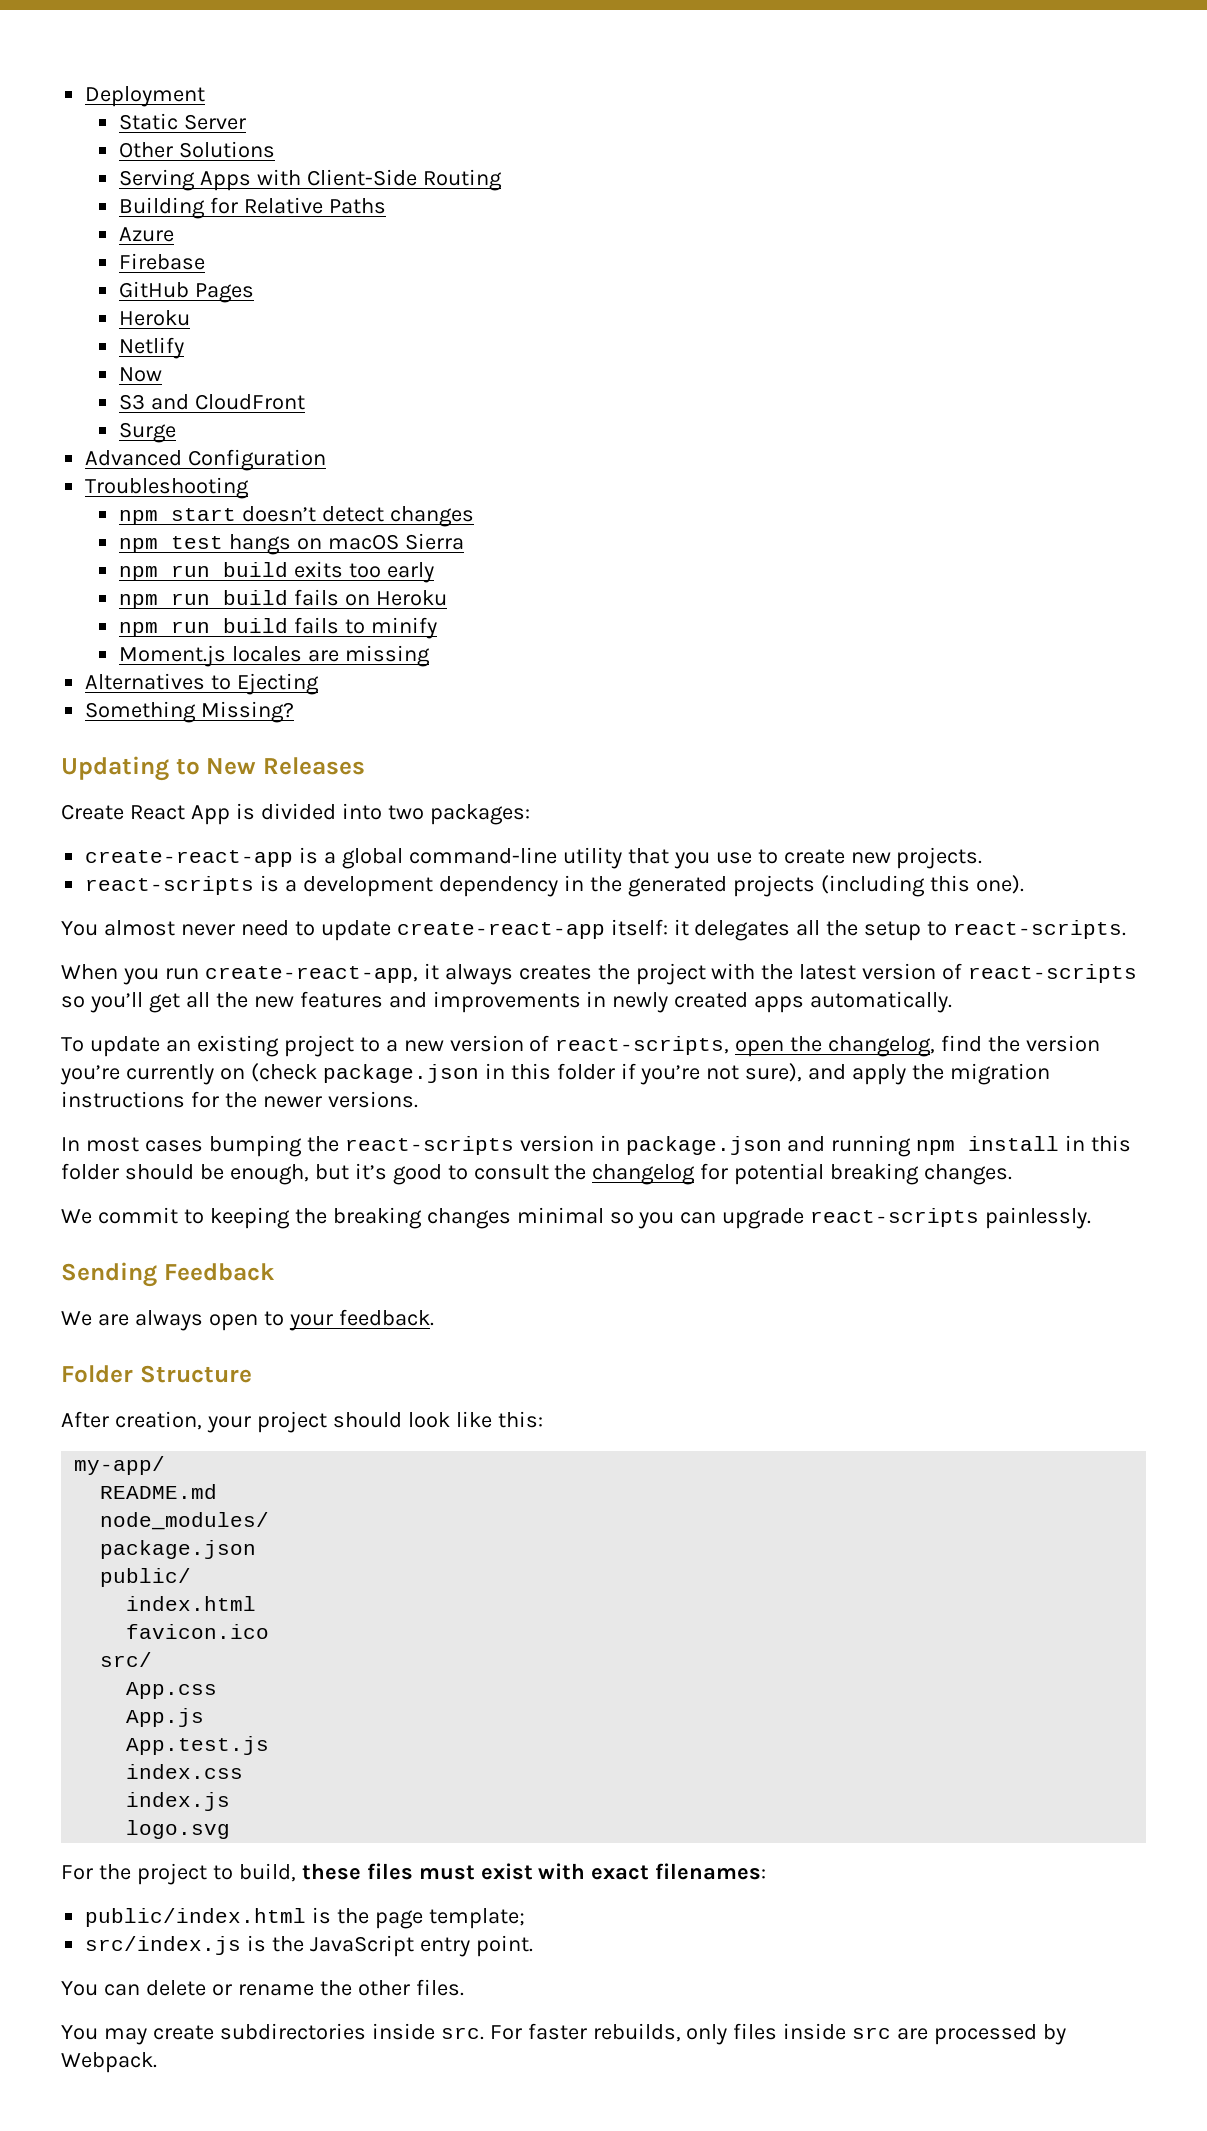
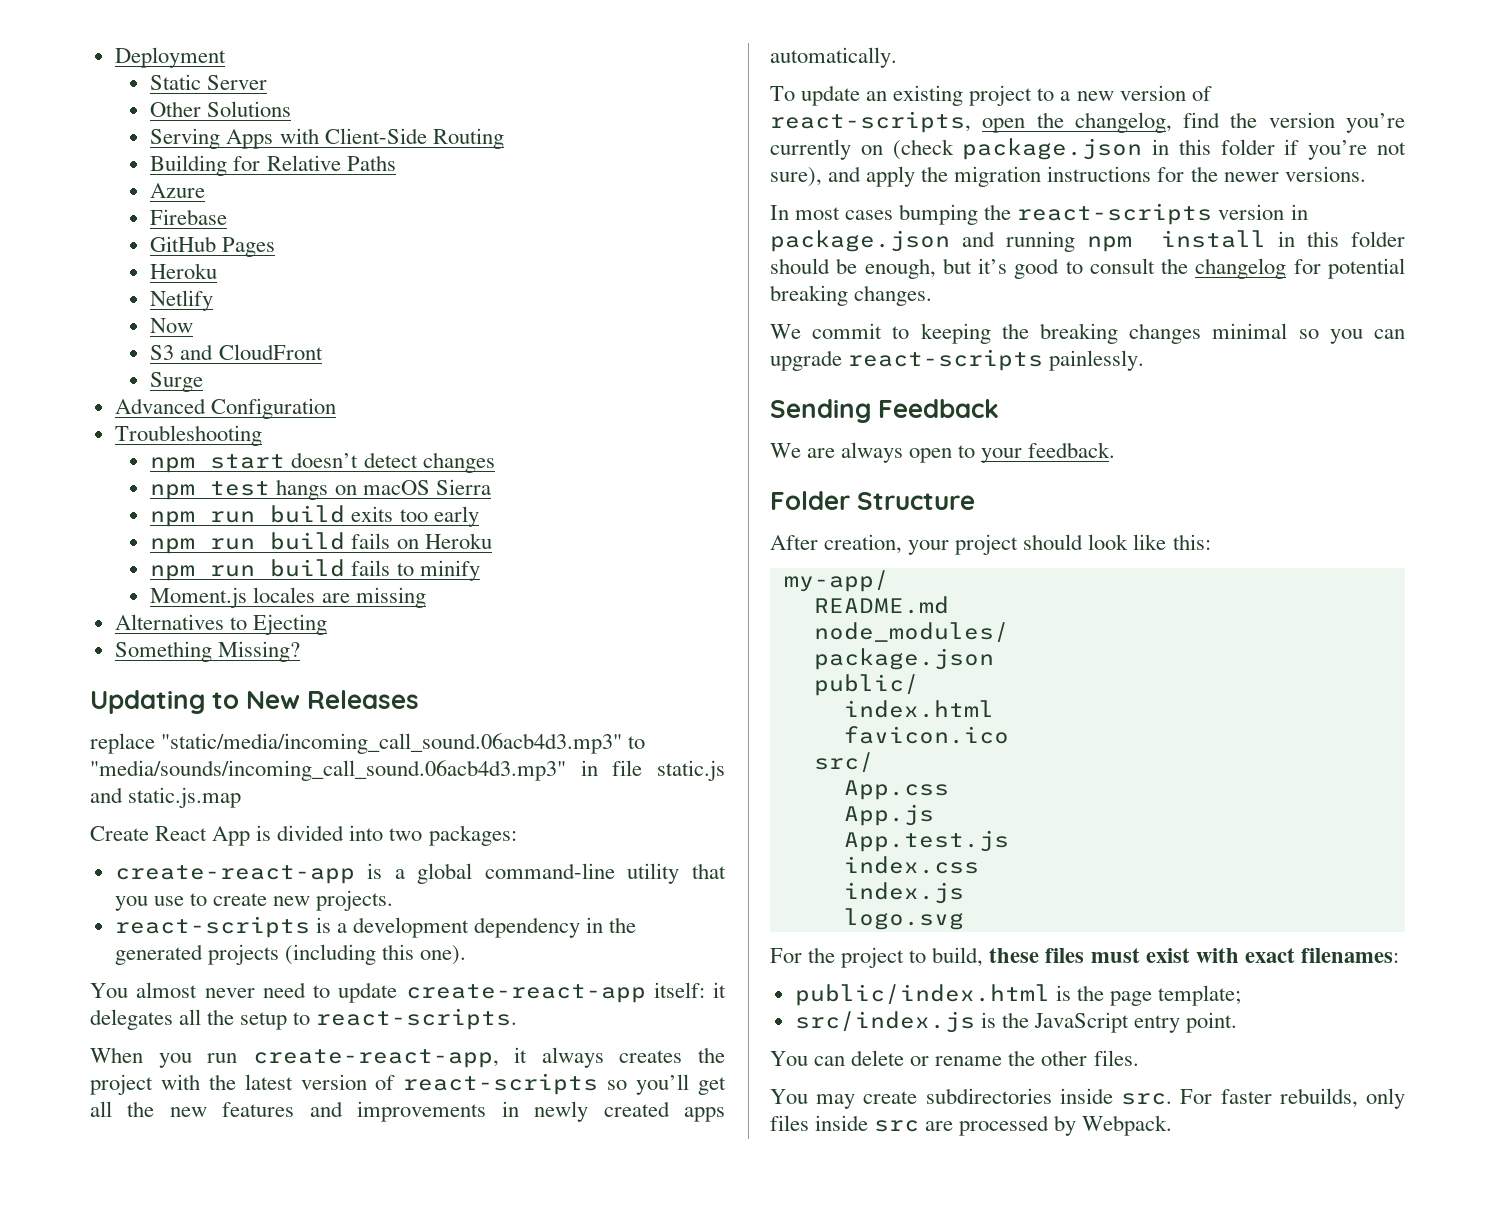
+ replace "static/media/incoming_call_sound.06acb4d3.mp3" to "media/sounds/incoming_call_sound.06acb4d3.mp3" in file static.js and static.js.map

